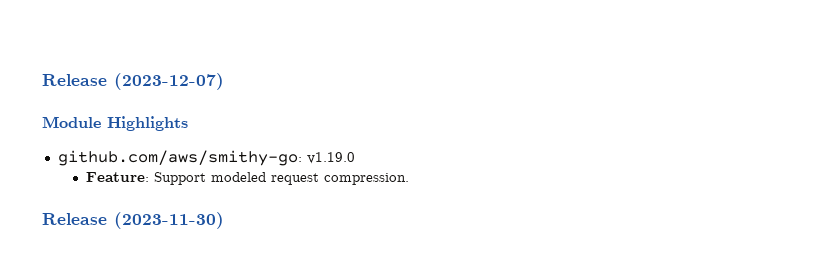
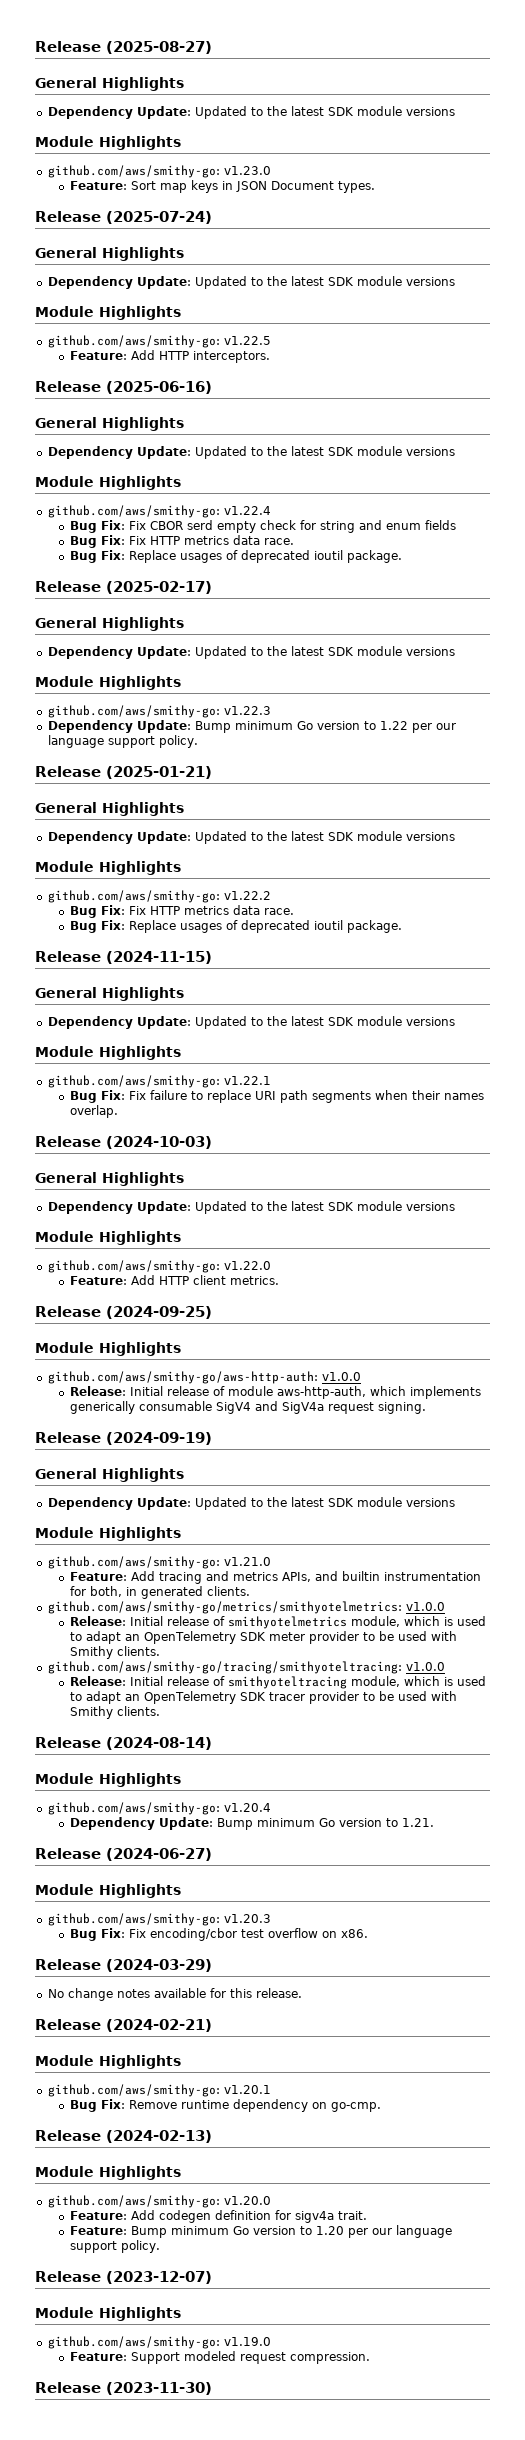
+ Release (2025-08-27)
+ General Highlights
+ Dependency Update: Updated to the latest SDK module versions
+ Module Highlights
+ github.com/aws/smithy-go: v1.23.0
+ Feature: Sort map keys in JSON Document types.
+ Release (2025-07-24)
+ General Highlights
+ Dependency Update: Updated to the latest SDK module versions
+ Module Highlights
+ github.com/aws/smithy-go: v1.22.5
+ Feature: Add HTTP interceptors.
+ Release (2025-06-16)
+ General Highlights
+ Dependency Update: Updated to the latest SDK module versions
+ Module Highlights
+ github.com/aws/smithy-go: v1.22.4
+ Bug Fix: Fix CBOR serd empty check for string and enum fields
+ Bug Fix: Fix HTTP metrics data race.
+ Bug Fix: Replace usages of deprecated ioutil package.
+ Release (2025-02-17)
+ General Highlights
+ Dependency Update: Updated to the latest SDK module versions
+ Module Highlights
+ github.com/aws/smithy-go: v1.22.3
+ Dependency Update: Bump minimum Go version to 1.22 per our language support policy.
+ Release (2025-01-21)
+ General Highlights
+ Dependency Update: Updated to the latest SDK module versions
+ Module Highlights
+ github.com/aws/smithy-go: v1.22.2
+ Bug Fix: Fix HTTP metrics data race.
+ Bug Fix: Replace usages of deprecated ioutil package.
+ Release (2024-11-15)
+ General Highlights
+ Dependency Update: Updated to the latest SDK module versions
+ Module Highlights
+ github.com/aws/smithy-go: v1.22.1
+ Bug Fix: Fix failure to replace URI path segments when their names overlap.
+ Release (2024-10-03)
+ General Highlights
+ Dependency Update: Updated to the latest SDK module versions
+ Module Highlights
+ github.com/aws/smithy-go: v1.22.0
+ Feature: Add HTTP client metrics.
+ Release (2024-09-25)
+ Module Highlights
+ github.com/aws/smithy-go/aws-http-auth: v1.0.0
+ Release: Initial release of module aws-http-auth, which implements generically consumable SigV4 and SigV4a request signing.
+ Release (2024-09-19)
+ General Highlights
+ Dependency Update: Updated to the latest SDK module versions
+ Module Highlights
+ github.com/aws/smithy-go: v1.21.0
+ Feature: Add tracing and metrics APIs, and builtin instrumentation for both, in generated clients.
+ github.com/aws/smithy-go/metrics/smithyotelmetrics: v1.0.0
+ Release: Initial release of smithyotelmetrics module, which is used to adapt an OpenTelemetry SDK meter provider to be used with Smithy clients.
+ github.com/aws/smithy-go/tracing/smithyoteltracing: v1.0.0
+ Release: Initial release of smithyoteltracing module, which is used to adapt an OpenTelemetry SDK tracer provider to be used with Smithy clients.
+ Release (2024-08-14)
+ Module Highlights
+ github.com/aws/smithy-go: v1.20.4
+ Dependency Update: Bump minimum Go version to 1.21.
+ Release (2024-06-27)
+ Module Highlights
+ github.com/aws/smithy-go: v1.20.3
+ Bug Fix: Fix encoding/cbor test overflow on x86.
+ Release (2024-03-29)
+ No change notes available for this release.
+ Release (2024-02-21)
+ Module Highlights
+ github.com/aws/smithy-go: v1.20.1
+ Bug Fix: Remove runtime dependency on go-cmp.
+ Release (2024-02-13)
+ Module Highlights
+ github.com/aws/smithy-go: v1.20.0
+ Feature: Add codegen definition for sigv4a trait.
+ Feature: Bump minimum Go version to 1.20 per our language support policy.

